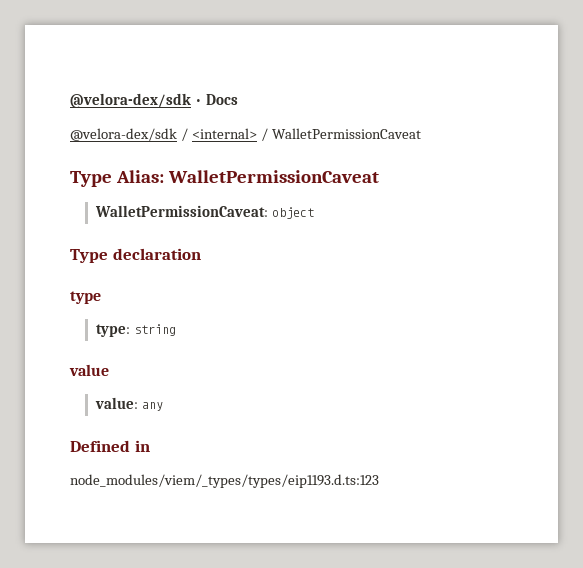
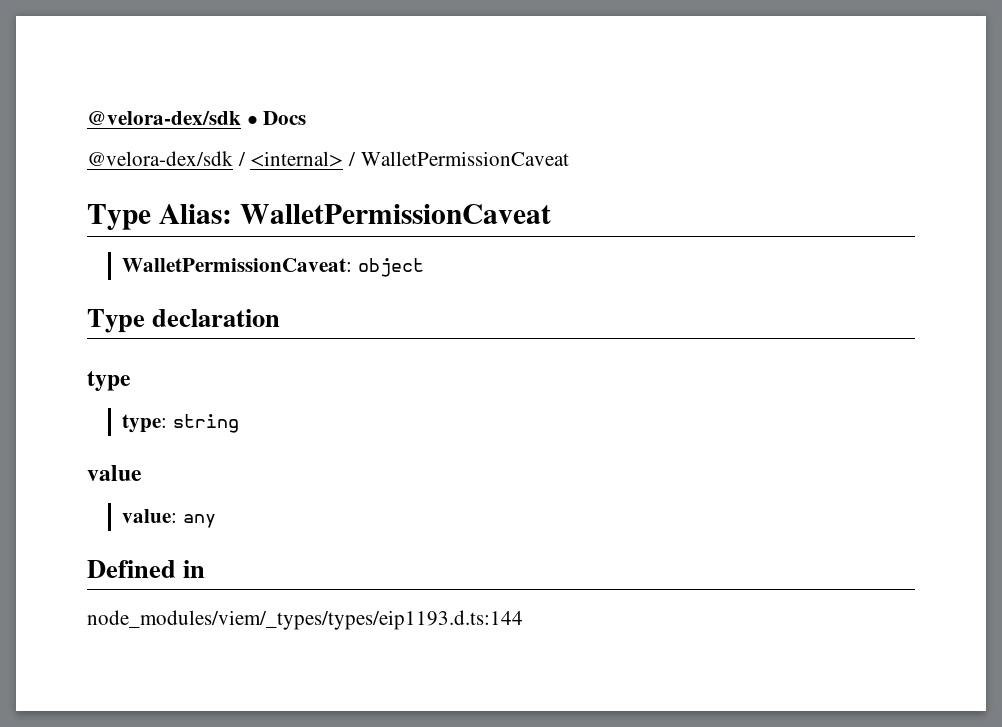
- node_modules/viem/_types/types/eip1193.d.ts:123
+ node_modules/viem/_types/types/eip1193.d.ts:144

